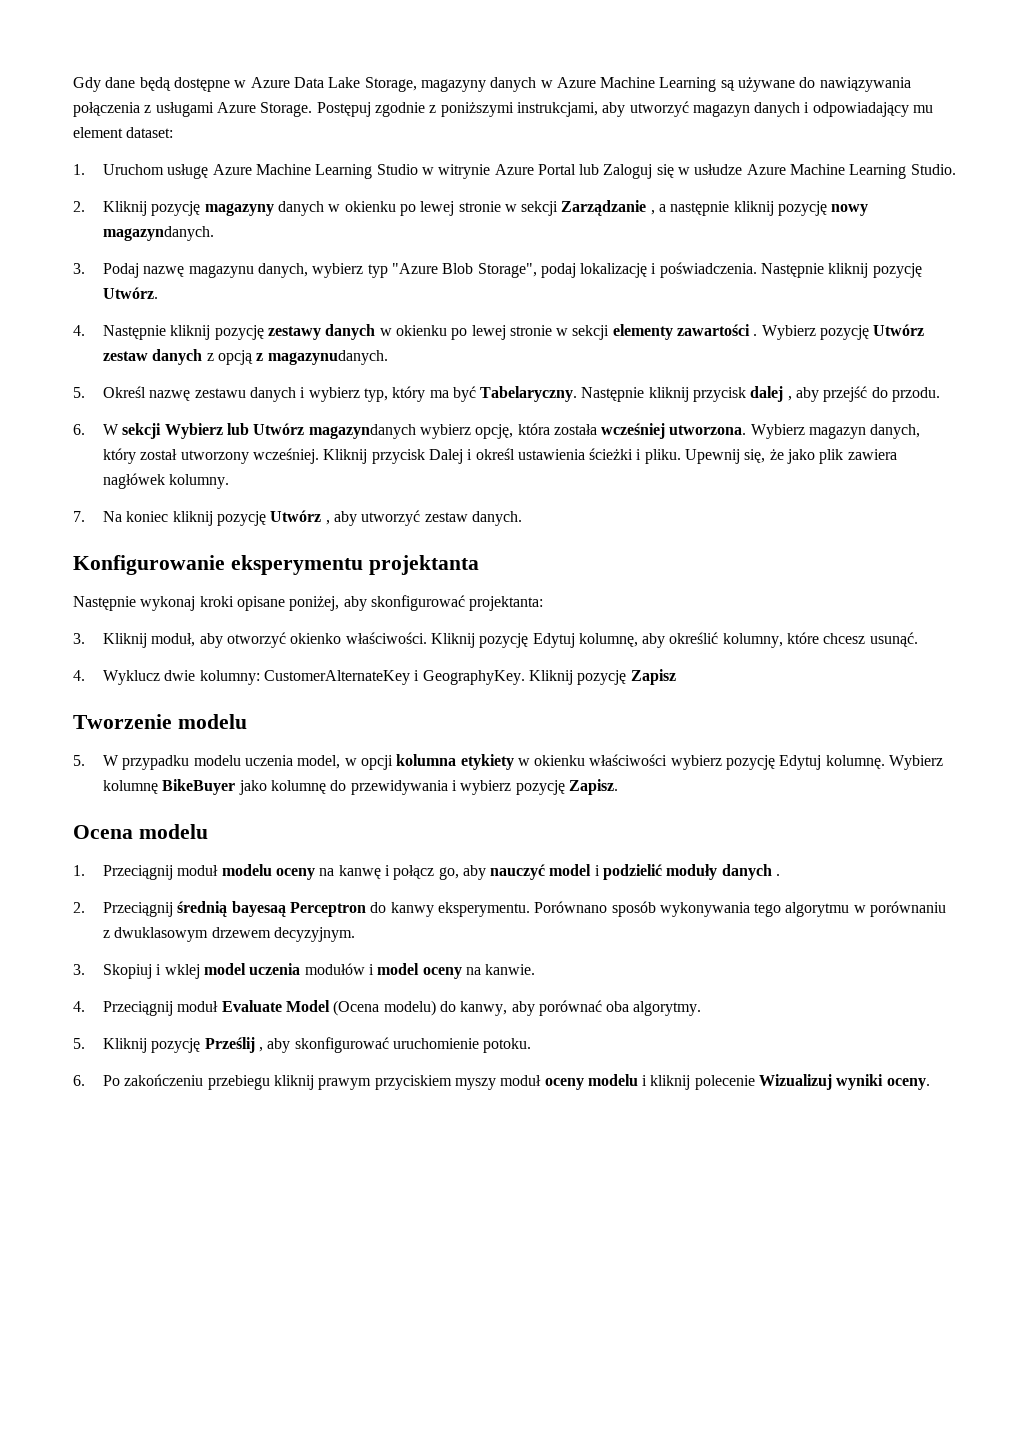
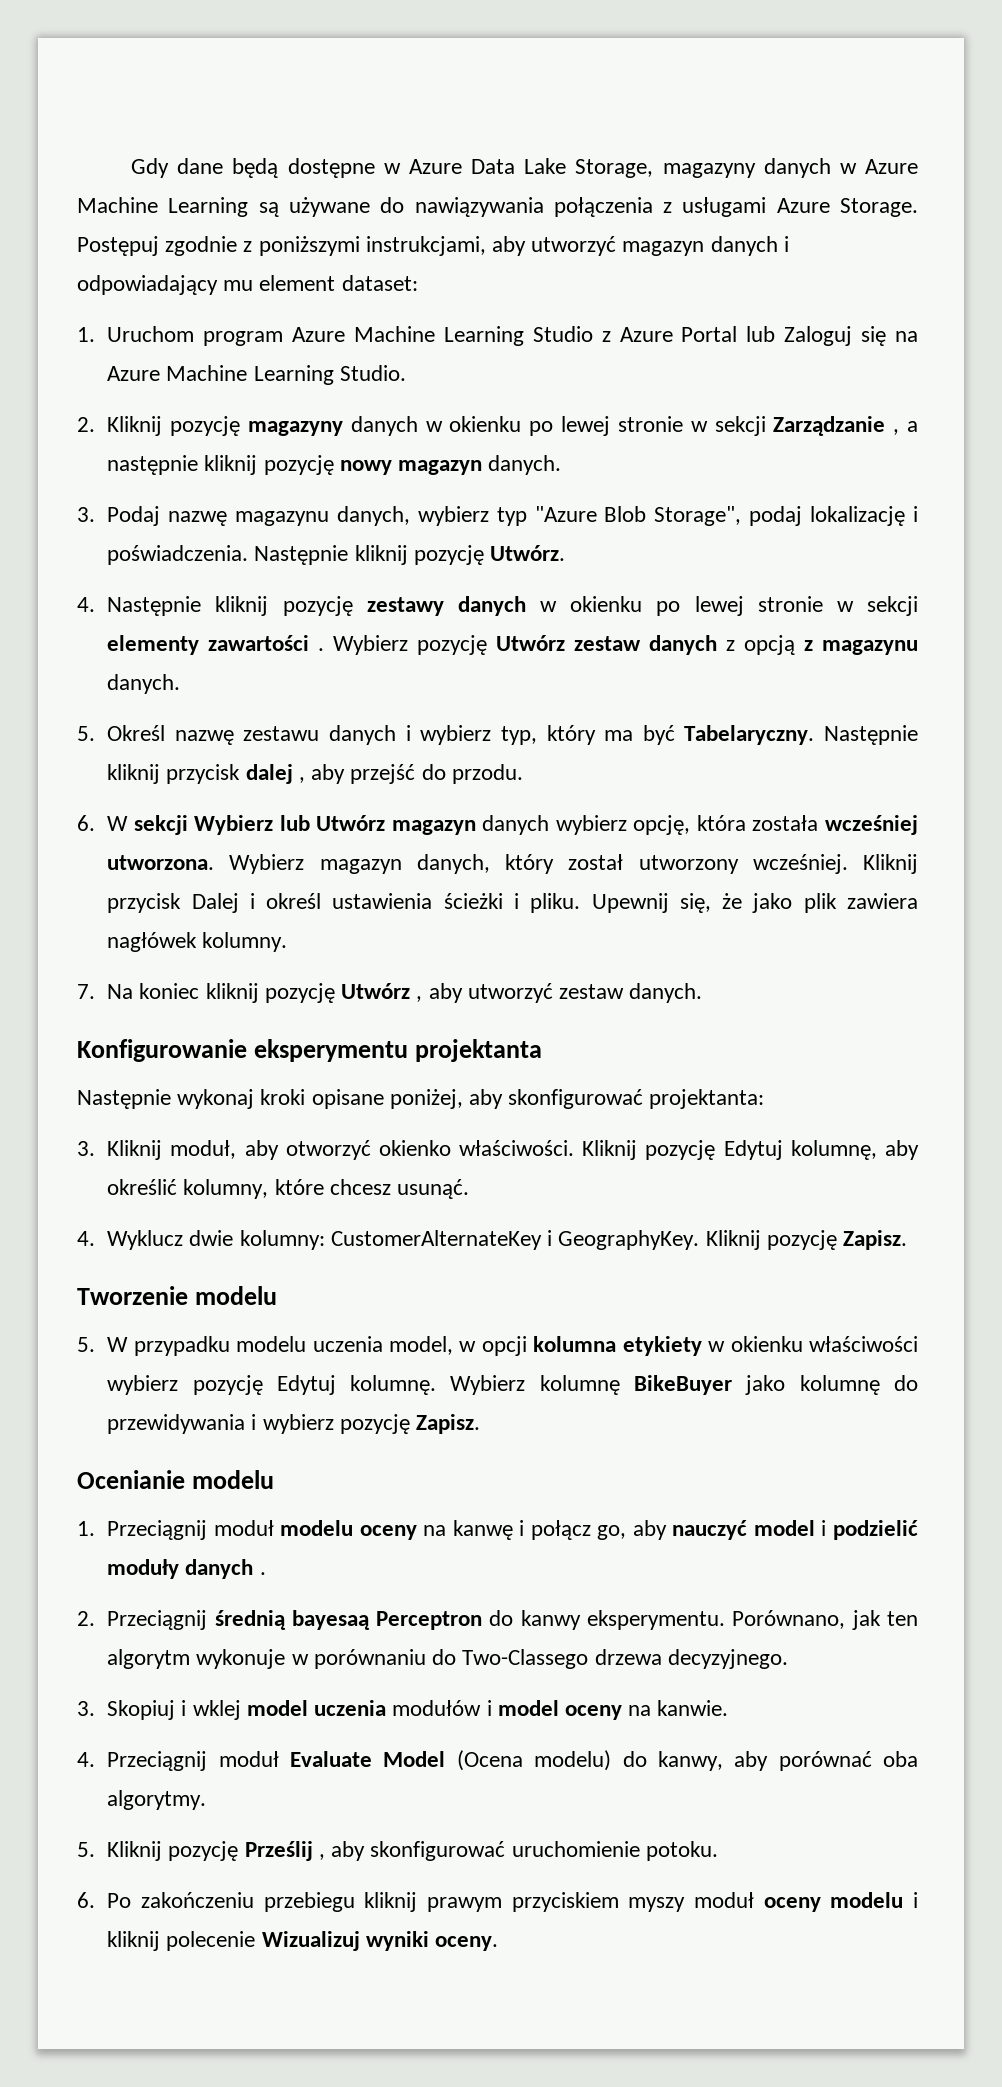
- 1. Uruchom usługę Azure Machine Learning Studio w witrynie Azure Portal lub Zaloguj się w usłudze Azure Machine Learning Studio.
+ 1. Uruchom program Azure Machine Learning Studio z Azure Portal lub Zaloguj się na Azure Machine Learning Studio.
- 2. Kliknij pozycję magazyny danych w okienku po lewej stronie w sekcji Zarządzanie , a następnie kliknij pozycję nowy magazyndanych.
+ 2. Kliknij pozycję magazyny danych w okienku po lewej stronie w sekcji Zarządzanie , a następnie kliknij pozycję nowy magazyn danych.
- Wybierz pozycję Utwórz zestaw danych z opcją z magazynudanych.
+ Wybierz pozycję Utwórz zestaw danych z opcją z magazynu danych.
- 6. W sekcji Wybierz lub Utwórz magazyndanych wybierz opcję, która została wcześniej utworzona.
+ 6. W sekcji Wybierz lub Utwórz magazyn danych wybierz opcję, która została wcześniej utworzona.
- Kliknij pozycję Zapisz
+ Kliknij pozycję Zapisz.
- Ocena modelu
+ Ocenianie modelu
- Porównano sposób wykonywania tego algorytmu w porównaniu z dwuklasowym drzewem decyzyjnym.
+ Porównano, jak ten algorytm wykonuje w porównaniu do Two-Classego drzewa decyzyjnego.

